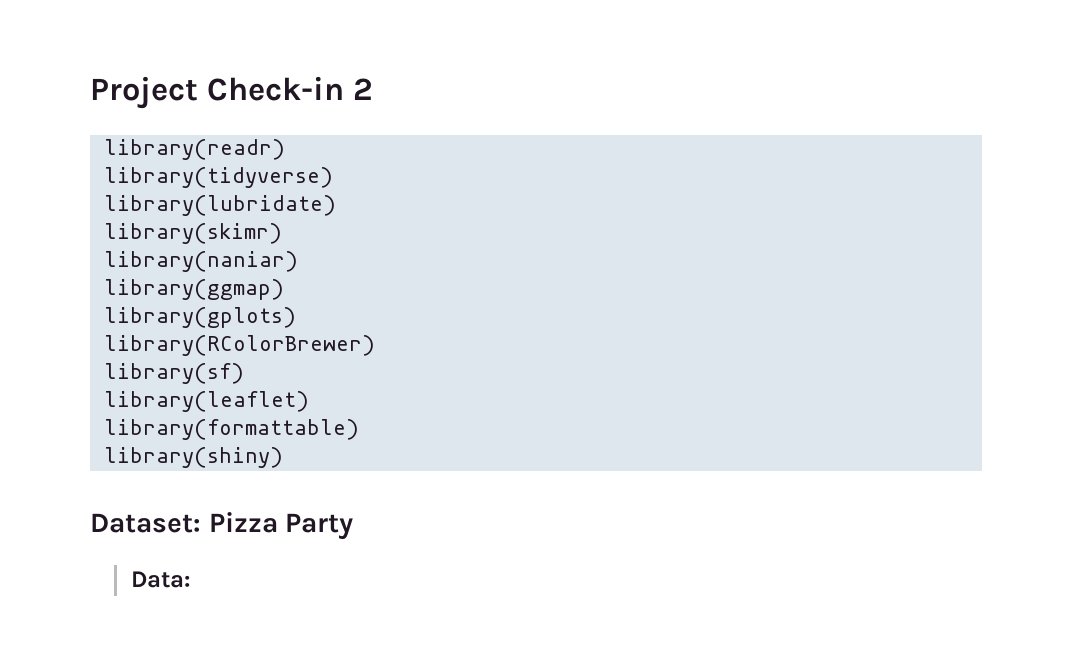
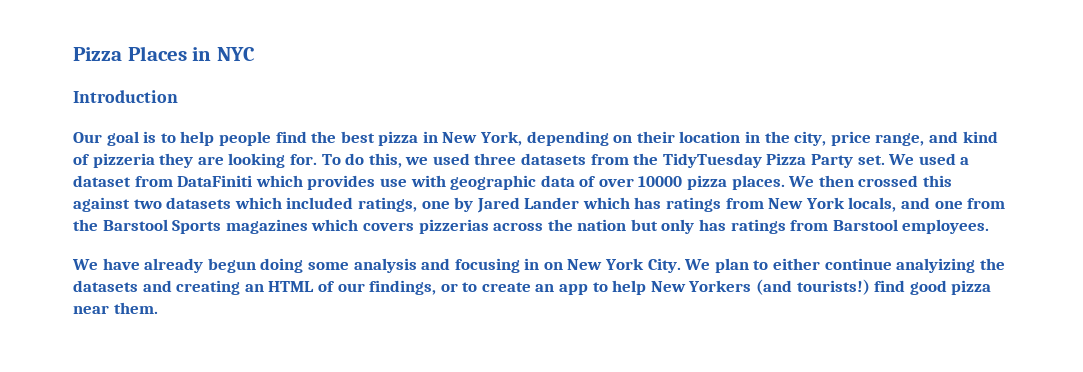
- Project Check-in 2
- library(readr)
- library(tidyverse)
- library(lubridate)
- library(skimr)
- library(naniar)
- library(ggmap)
- library(gplots)
- library(RColorBrewer)
- library(sf)
- library(leaflet)
- library(formattable)
- library(shiny)
- Dataset: Pizza Party
- Data:
+ Pizza Places in NYC
+ Introduction
+ Our goal is to help people find the best pizza in New York, depending on their location in the city, price range, and kind of pizzeria they are looking for. To do this, we used three datasets from the TidyTuesday Pizza Party set. We used a dataset from DataFiniti which provides use with geographic data of over 10000 pizza places. We then crossed this against two datasets which included ratings, one by Jared Lander which has ratings from New York locals, and one from the Barstool Sports magazines which covers pizzerias across the nation but only has ratings from Barstool employees.
+ We have already begun doing some analysis and focusing in on New York City. We plan to either continue analyizing the datasets and creating an HTML of our findings, or to create an app to help New Yorkers (and tourists!) find good pizza near them.

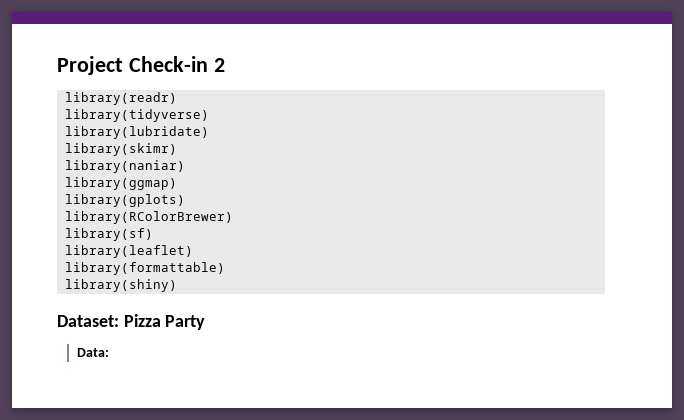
- Pizza Places in NYC
- Introduction
- Our goal is to help people find the best pizza in New York, depending on their location in the city, price range, and kind of pizzeria they are looking for. To do this, we used three datasets from the TidyTuesday Pizza Party set. We used a dataset from DataFiniti which provides use with geographic data of over 10000 pizza places. We then crossed this against two datasets which included ratings, one by Jared Lander which has ratings from New York locals, and one from the Barstool Sports magazines which covers pizzerias across the nation but only has ratings from Barstool employees.
- We have already begun doing some analysis and focusing in on New York City. We plan to either continue analyizing the datasets and creating an HTML of our findings, or to create an app to help New Yorkers (and tourists!) find good pizza near them.
+ Project Check-in 2
+ library(readr)
+ library(tidyverse)
+ library(lubridate)
+ library(skimr)
+ library(naniar)
+ library(ggmap)
+ library(gplots)
+ library(RColorBrewer)
+ library(sf)
+ library(leaflet)
+ library(formattable)
+ library(shiny)
+ Dataset: Pizza Party
+ Data:

